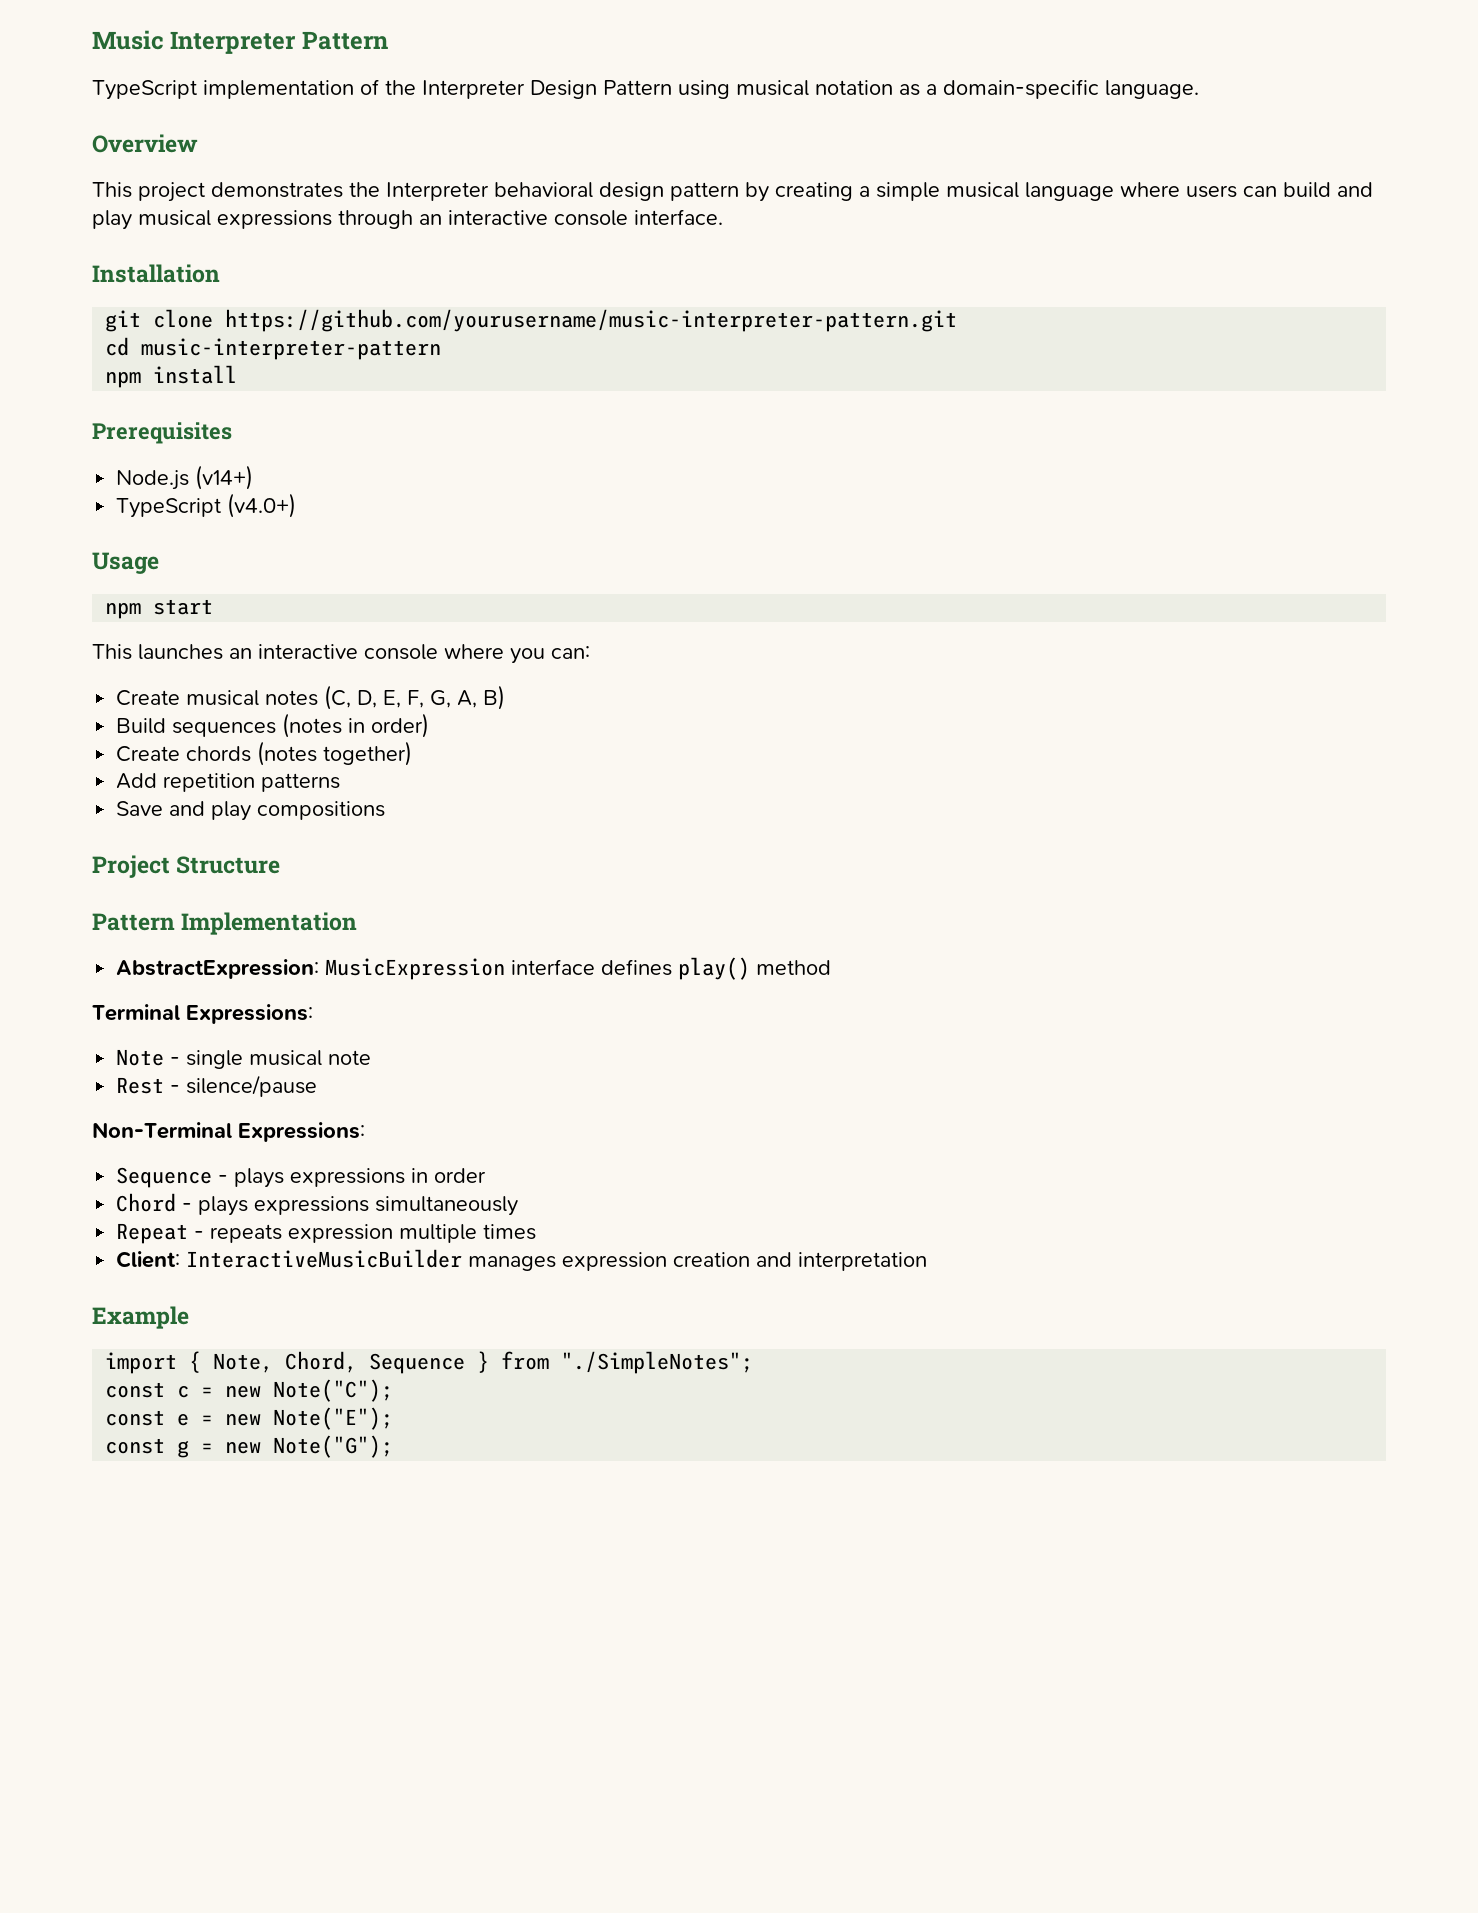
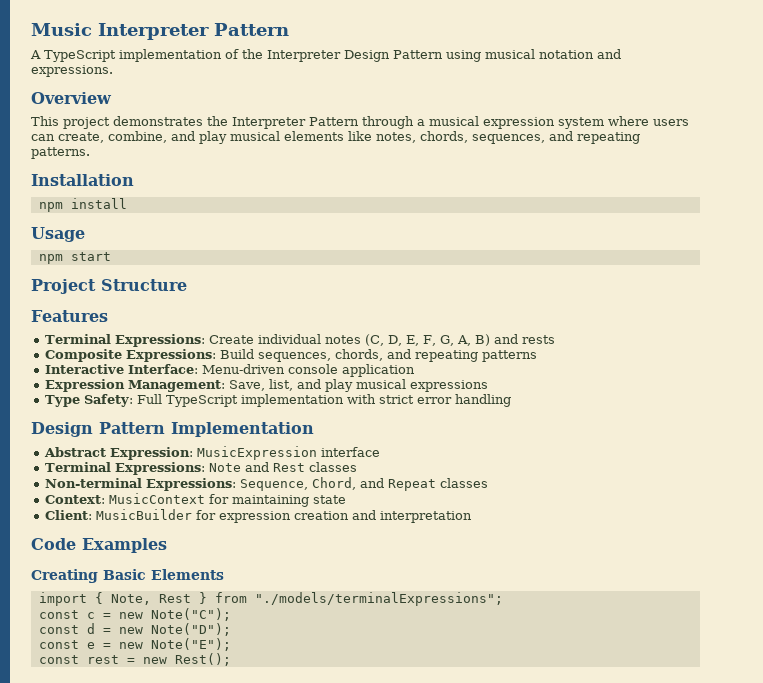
- TypeScript implementation of the Interpreter Design Pattern using musical notation as a domain-specific language.
+ A TypeScript implementation of the Interpreter Design Pattern using musical notation and expressions.
- This project demonstrates the Interpreter behavioral design pattern by creating a simple musical language where users can build and play musical expressions through an interactive console interface.
+ This project demonstrates the Interpreter Pattern through a musical expression system where users can create, combine, and play musical elements like notes, chords, sequences, and repeating patterns.
  Installation
- git clone https://github.com/yourusername/music-interpreter-pattern.git
- cd music-interpreter-pattern
  npm install
- Prerequisites
- Node.js (v14+)
- TypeScript (v4.0+)
  Usage
  npm start
- This launches an interactive console where you can:
- Create musical notes (C, D, E, F, G, A, B)
- Build sequences (notes in order)
- Create chords (notes together)
- Add repetition patterns
- Save and play compositions
  Project Structure
- Pattern Implementation
+ Features
+ Terminal Expressions: Create individual notes (C, D, E, F, G, A, B) and rests
+ Composite Expressions: Build sequences, chords, and repeating patterns
+ Interactive Interface: Menu-driven console application
+ Expression Management: Save, list, and play musical expressions
+ Type Safety: Full TypeScript implementation with strict error handling
+ Design Pattern Implementation
- AbstractExpression: MusicExpression interface defines play() method
- Terminal Expressions:
- Note - single musical note
- Rest - silence/pause
- Non-Terminal Expressions:
- Sequence - plays expressions in order
- Chord - plays expressions simultaneously
- Repeat - repeats expression multiple times
+ Abstract Expression: MusicExpression interface
+ Terminal Expressions: Note and Rest classes
+ Non-terminal Expressions: Sequence, Chord, and Repeat classes
+ Context: MusicContext for maintaining state
- Client: InteractiveMusicBuilder manages expression creation and interpretation
+ Client: MusicBuilder for expression creation and interpretation
- Example
+ Code Examples
+ Creating Basic Elements
- import { Note, Chord, Sequence } from "./SimpleNotes";
+ import { Note, Rest } from "./models/terminalExpressions";
+ const d = new Note("D");
- const g = new Note("G");
+ const rest = new Rest();

